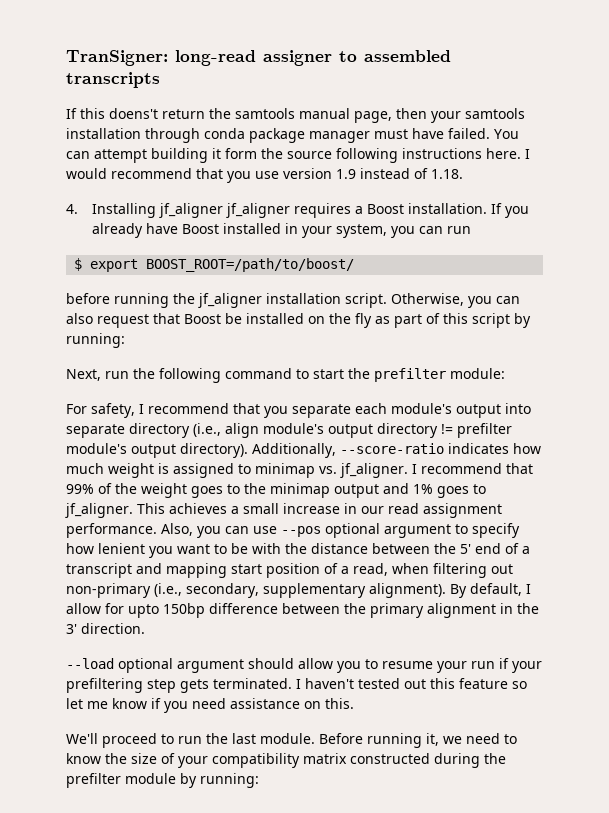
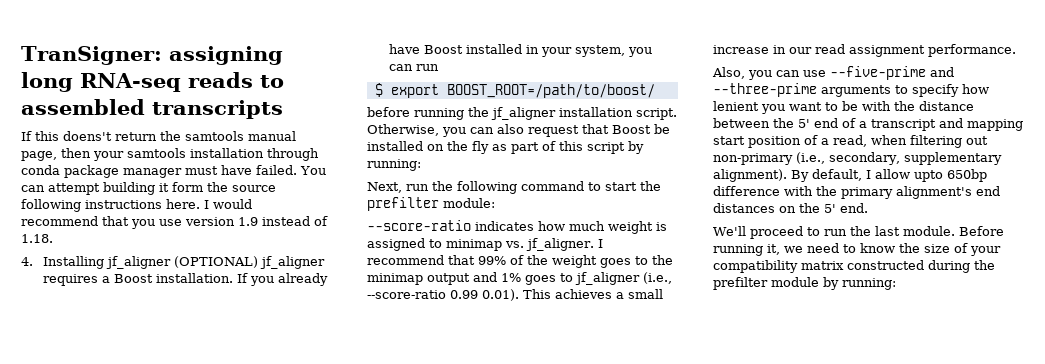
- TranSigner: long-read assigner to assembled transcripts
+ TranSigner: assigning long RNA-seq reads to assembled transcripts
- 4. Installing jf_aligner jf_aligner requires a Boost installation.
+ 4. Installing jf_aligner (OPTIONAL) jf_aligner requires a Boost installation.
- For safety, I recommend that you separate each module's output into separate directory (i.e., align module's output directory != prefilter module's output directory). Additionally, --score-ratio indicates how much weight is assigned to minimap vs. jf_aligner.
+ --score-ratio indicates how much weight is assigned to minimap vs. jf_aligner.
- I recommend that 99% of the weight goes to the minimap output and 1% goes to jf_aligner. This achieves a small increase in our read assignment performance. Also, you can use --pos optional argument to specify how lenient you want to be with the distance between the 5' end of a transcript and mapping start position of a read, when filtering out non-primary (i.e., secondary, supplementary alignment).
+ I recommend that 99% of the weight goes to the minimap output and 1% goes to jf_aligner (i.e., --score-ratio 0.99 0.01). This achieves a small increase in our read assignment performance.
+ Also, you can use --five-prime and --three-prime arguments to specify how lenient you want to be with the distance between the 5' end of a transcript and mapping start position of a read, when filtering out non-primary (i.e., secondary, supplementary alignment).
- By default, I allow for upto 150bp difference between the primary alignment in the 3' direction.
- --load optional argument should allow you to resume your run if your prefiltering step gets terminated. I haven't tested out this feature so let me know if you need assistance on this.
+ By default, I allow upto 650bp difference with the primary alignment's end distances on the 5' end.

